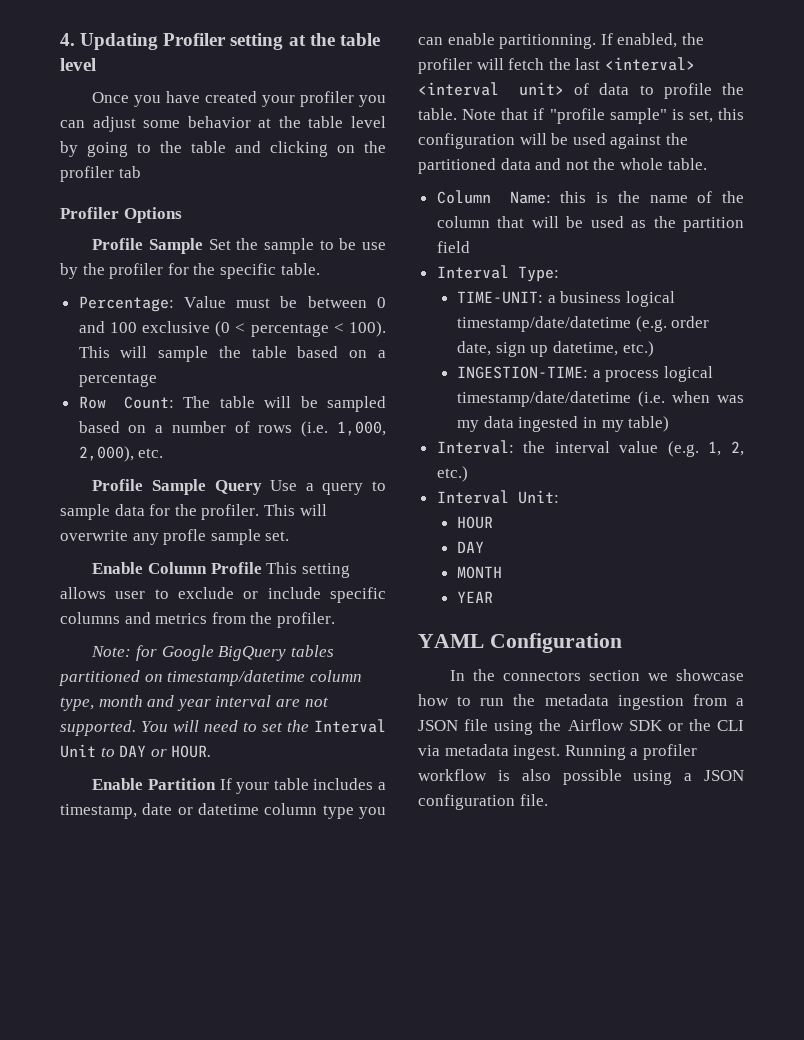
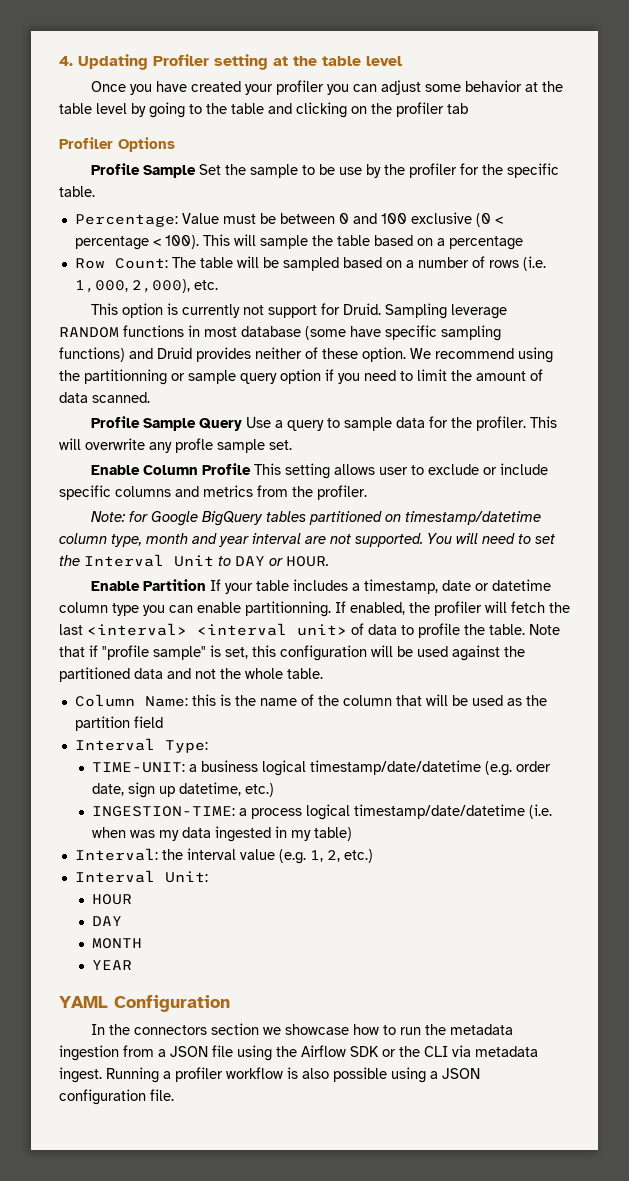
+ This option is currently not support for Druid. Sampling leverage RANDOM functions in most database (some have specific sampling functions) and Druid provides neither of these option. We recommend using the partitionning or sample query option if you need to limit the amount of data scanned.

